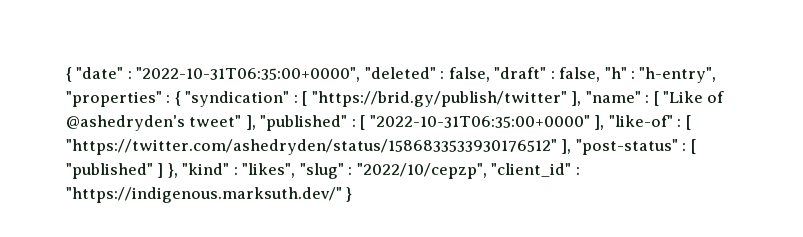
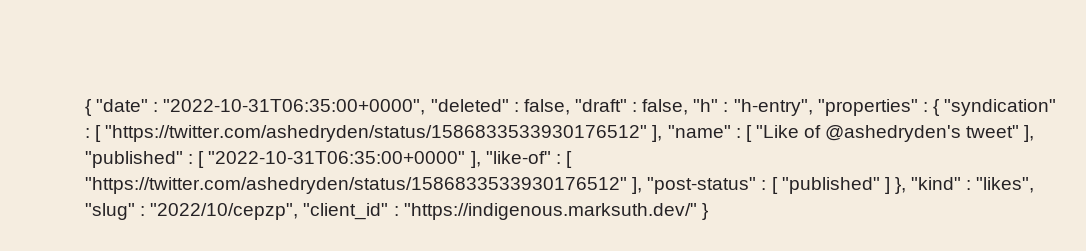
- { "date" : "2022-10-31T06:35:00+0000", "deleted" : false, "draft" : false, "h" : "h-entry", "properties" : { "syndication" : [ "https://brid.gy/publish/twitter" ], "name" : [ "Like of @ashedryden's tweet" ], "published" : [ "2022-10-31T06:35:00+0000" ], "like-of" : [ "https://twitter.com/ashedryden/status/1586833533930176512" ], "post-status" : [ "published" ] }, "kind" : "likes", "slug" : "2022/10/cepzp", "client_id" : "https://indigenous.marksuth.dev/" }
+ { "date" : "2022-10-31T06:35:00+0000", "deleted" : false, "draft" : false, "h" : "h-entry", "properties" : { "syndication" : [ "https://twitter.com/ashedryden/status/1586833533930176512" ], "name" : [ "Like of @ashedryden's tweet" ], "published" : [ "2022-10-31T06:35:00+0000" ], "like-of" : [ "https://twitter.com/ashedryden/status/1586833533930176512" ], "post-status" : [ "published" ] }, "kind" : "likes", "slug" : "2022/10/cepzp", "client_id" : "https://indigenous.marksuth.dev/" }

